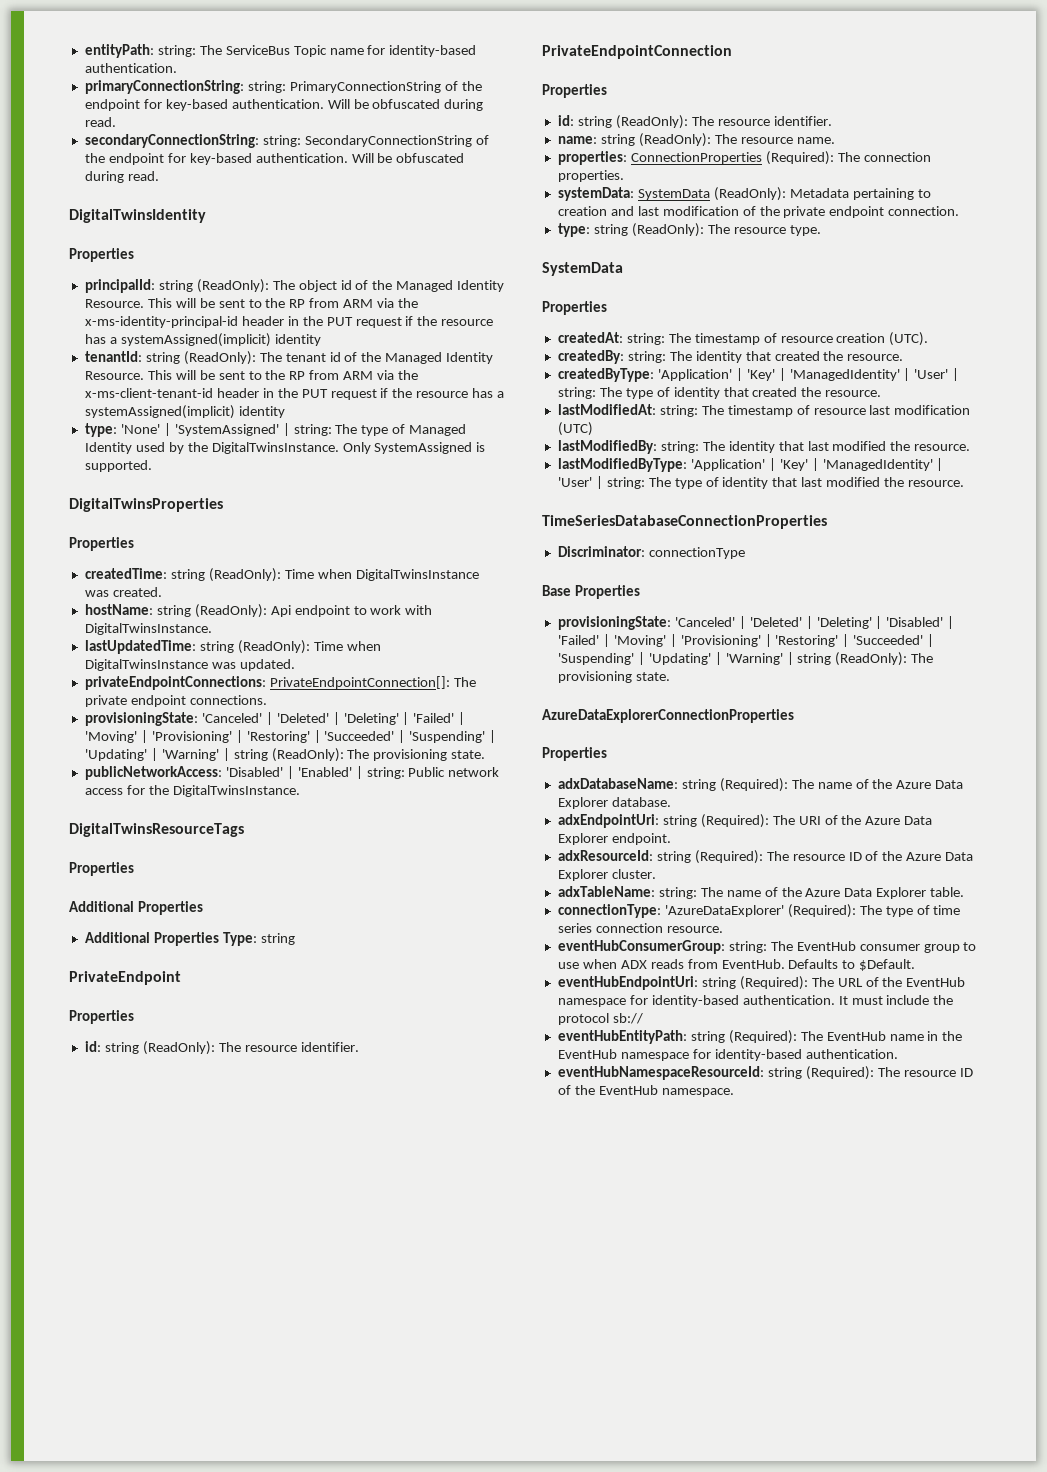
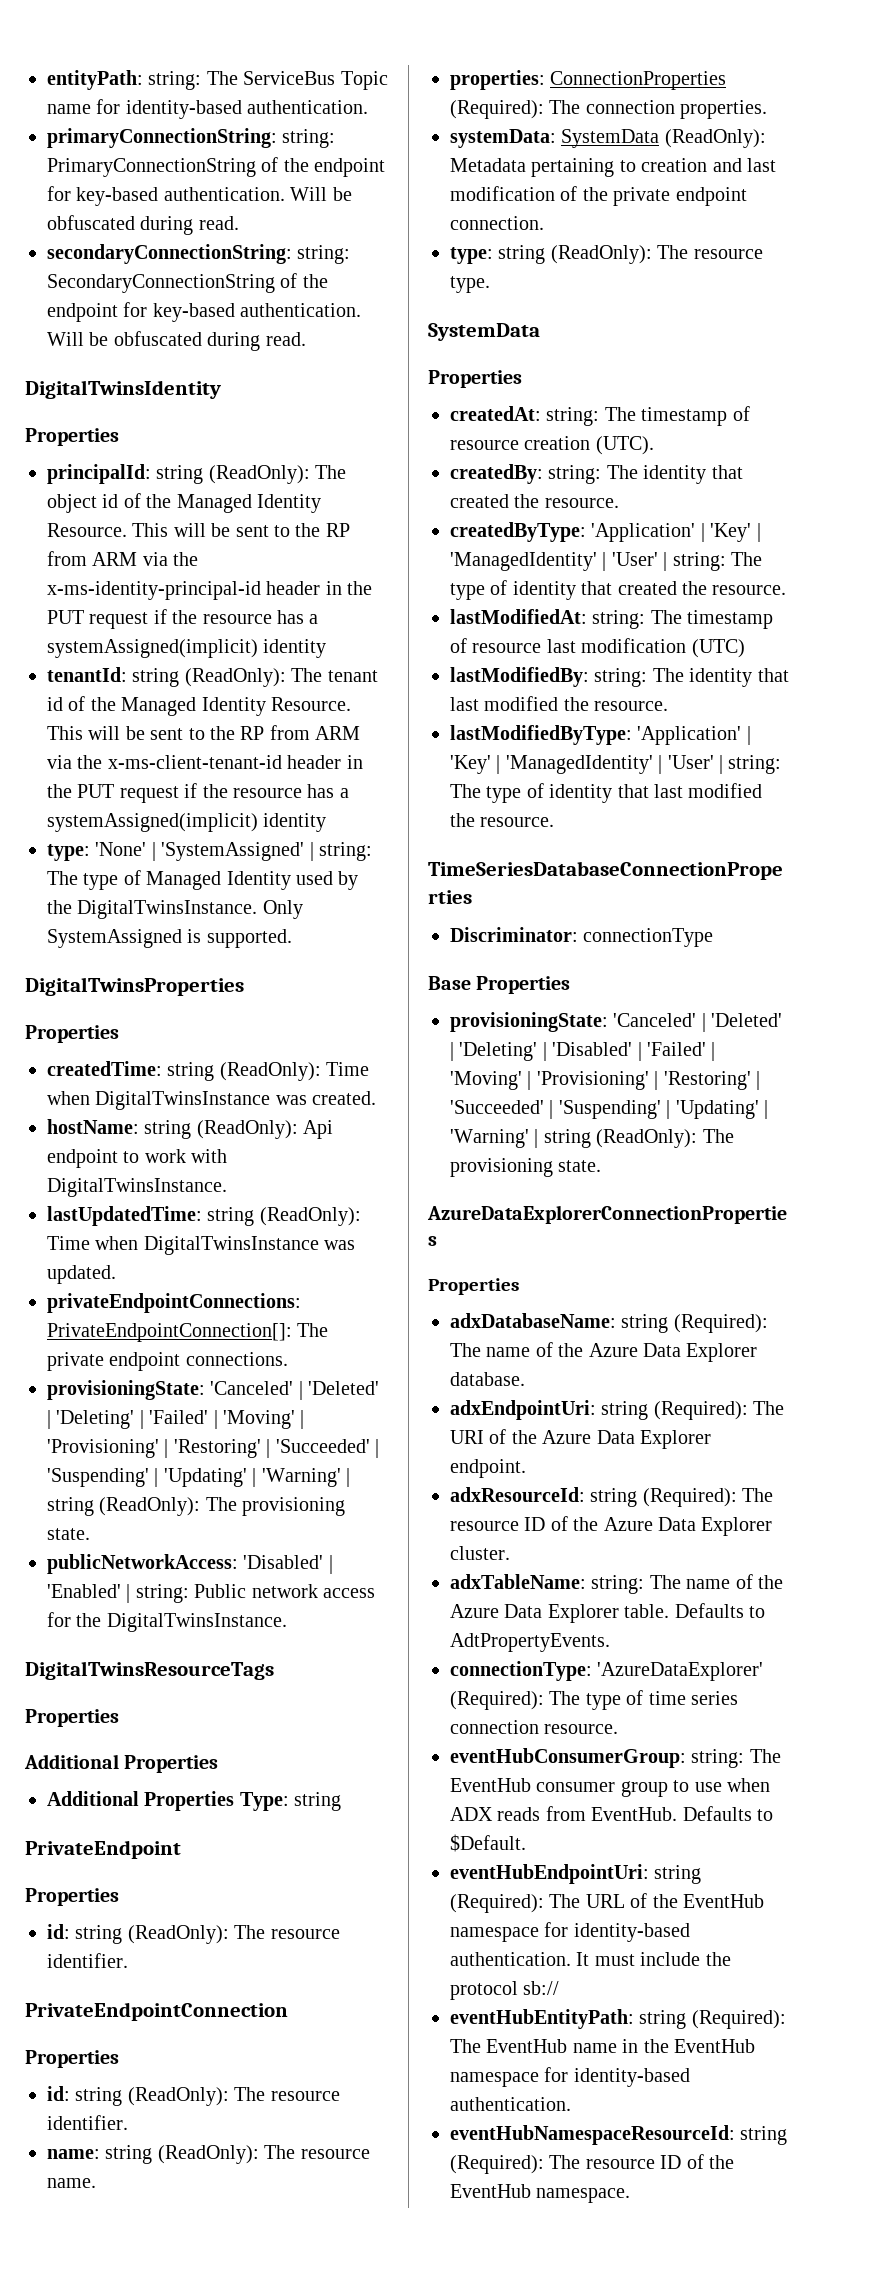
+ Defaults to AdtPropertyEvents.

